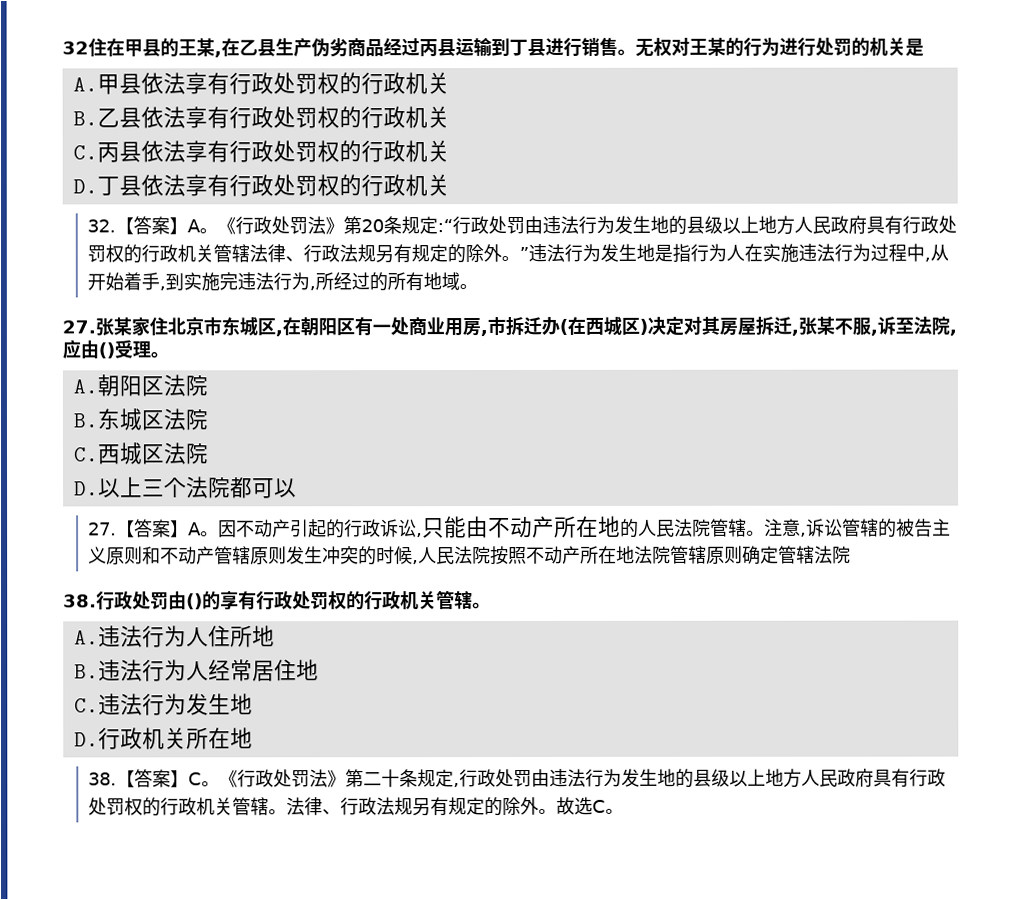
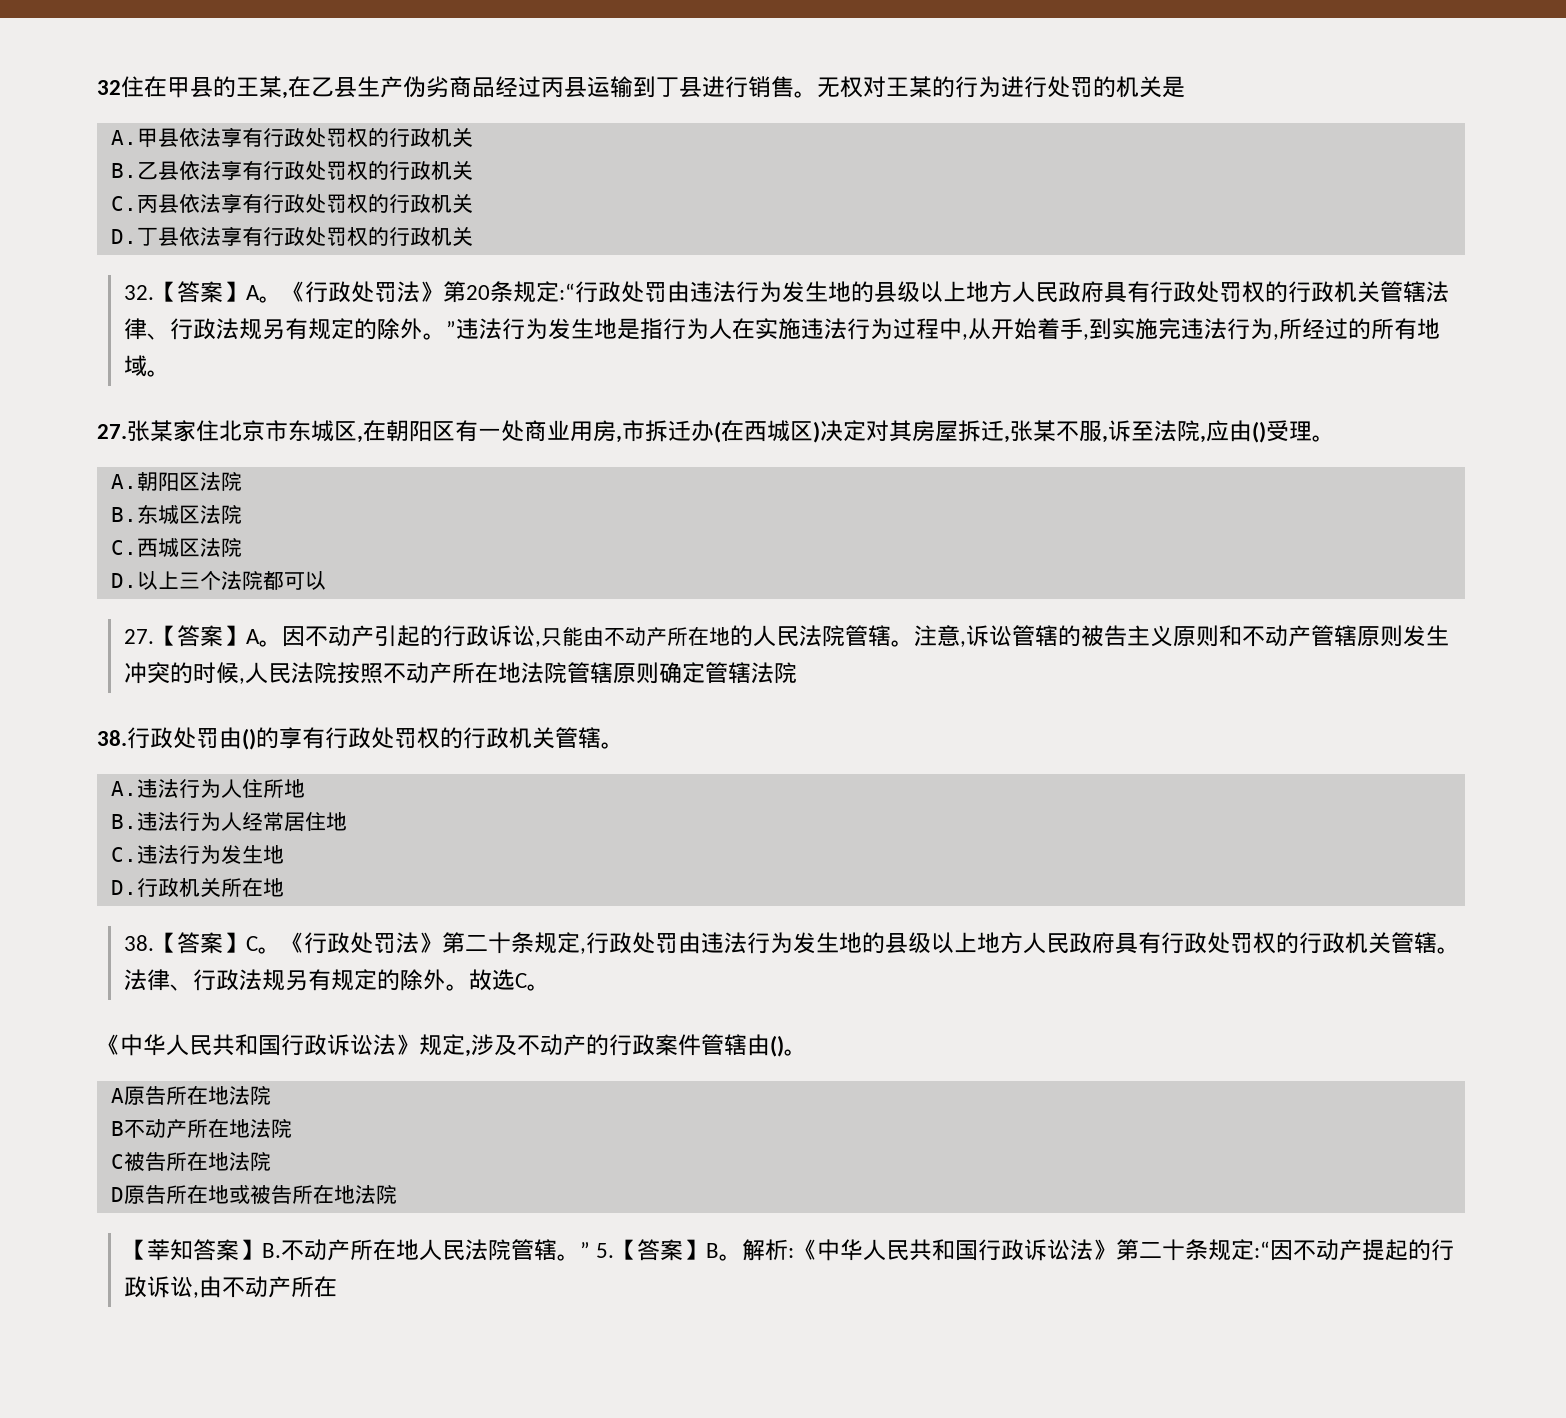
+ 《中华人民共和国行政诉讼法》规定,涉及不动产的行政案件管辖由()。
+ A原告所在地法院
+ B不动产所在地法院
+ C被告所在地法院
+ D原告所在地或被告所在地法院
+ 【莘知答案】B.不动产所在地人民法院管辖。” 5.【答案】B。解析:《中华人民共和国行政诉讼法》第二十条规定:“因不动产提起的行政诉讼,由不动产所在

